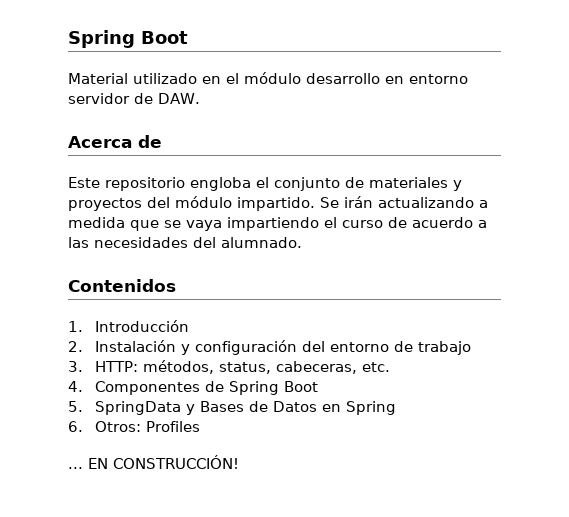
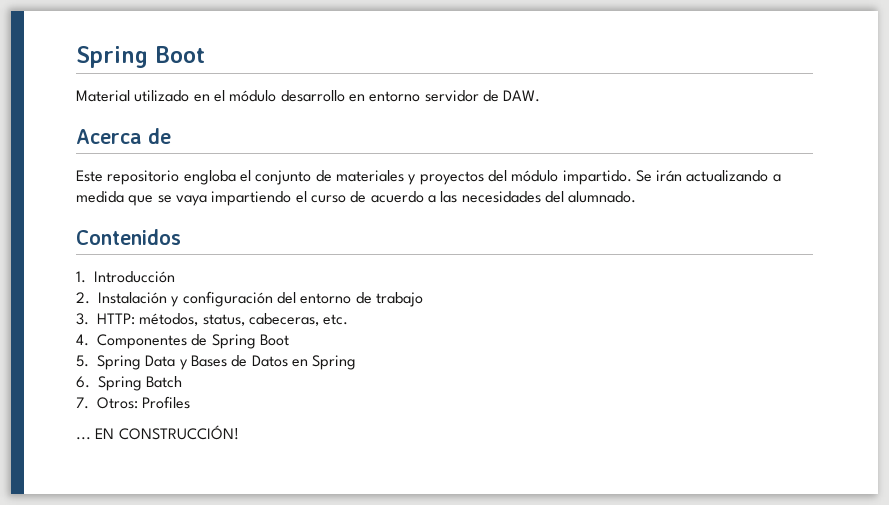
- 5. SpringData y Bases de Datos en Spring
+ 5. Spring Data y Bases de Datos en Spring
- 6. Otros: Profiles
+ 6. Spring Batch
+ 7. Otros: Profiles

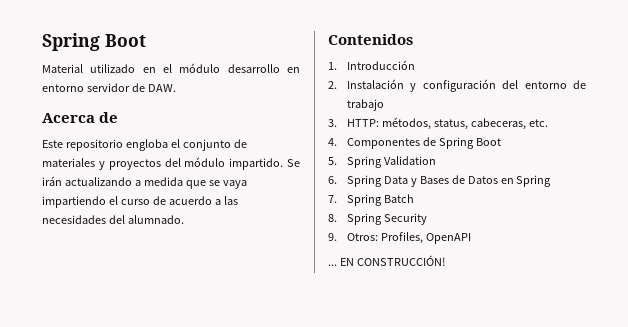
- 5. Spring Data y Bases de Datos en Spring
+ 5. Spring Validation
+ 6. Spring Data y Bases de Datos en Spring
- 6. Spring Batch
+ 7. Spring Batch
- 7. Otros: Profiles
+ 8. Spring Security
+ 9. Otros: Profiles, OpenAPI

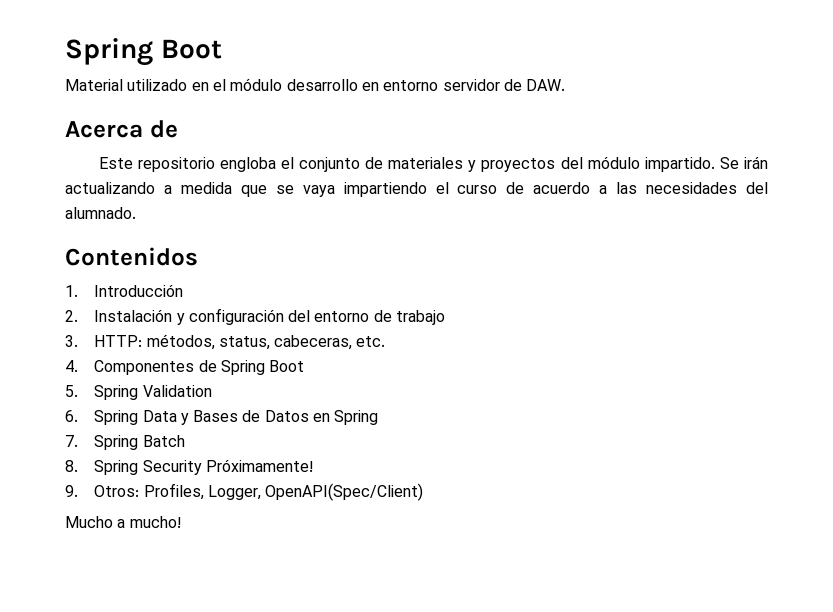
- 8. Spring Security
+ 8. Spring Security Próximamente!
- 9. Otros: Profiles, OpenAPI
- ... EN CONSTRUCCIÓN!
+ 9. Otros: Profiles, Logger, OpenAPI(Spec/Client)
+ Mucho a mucho!

